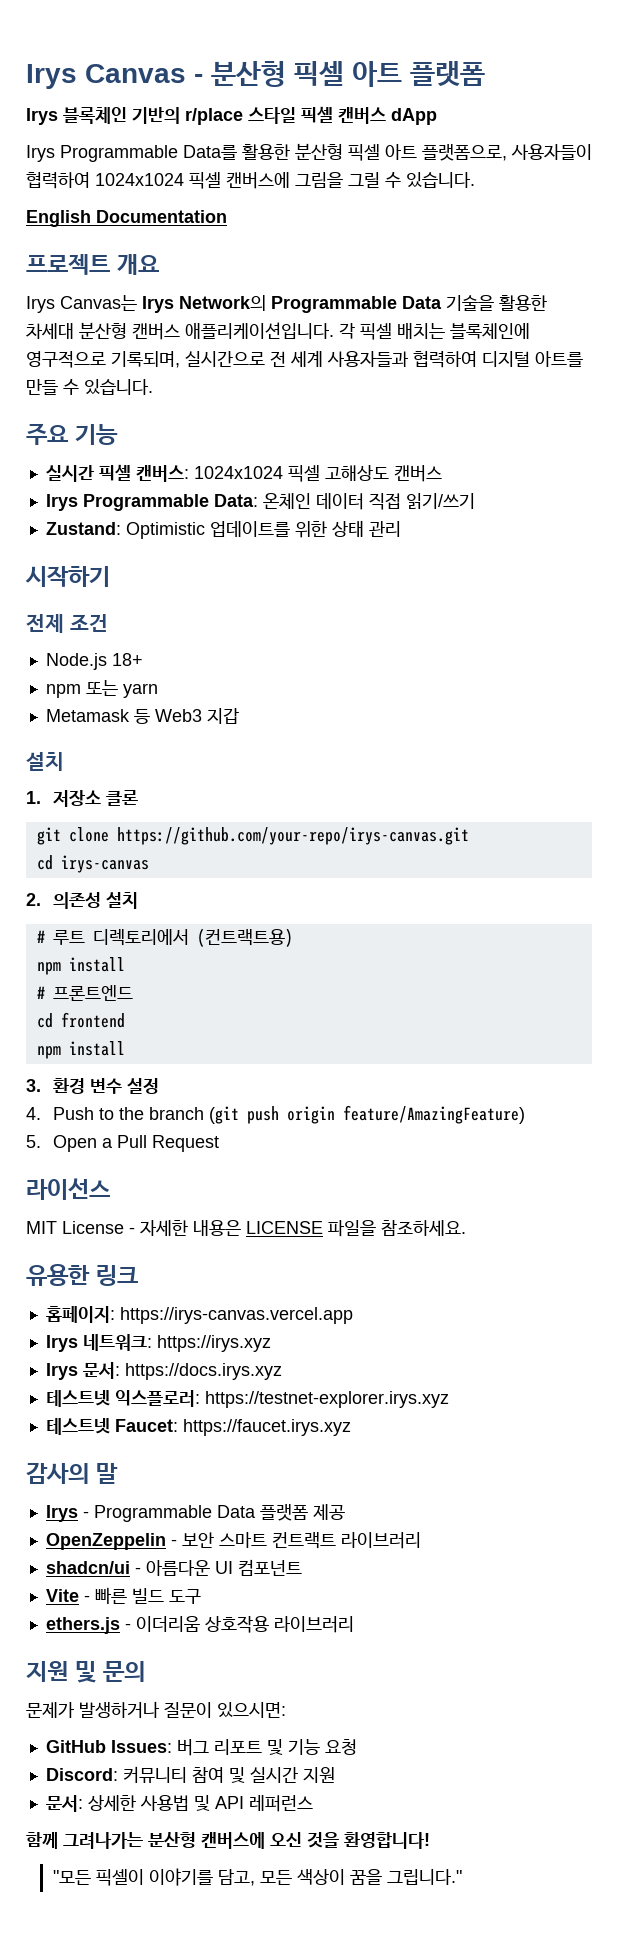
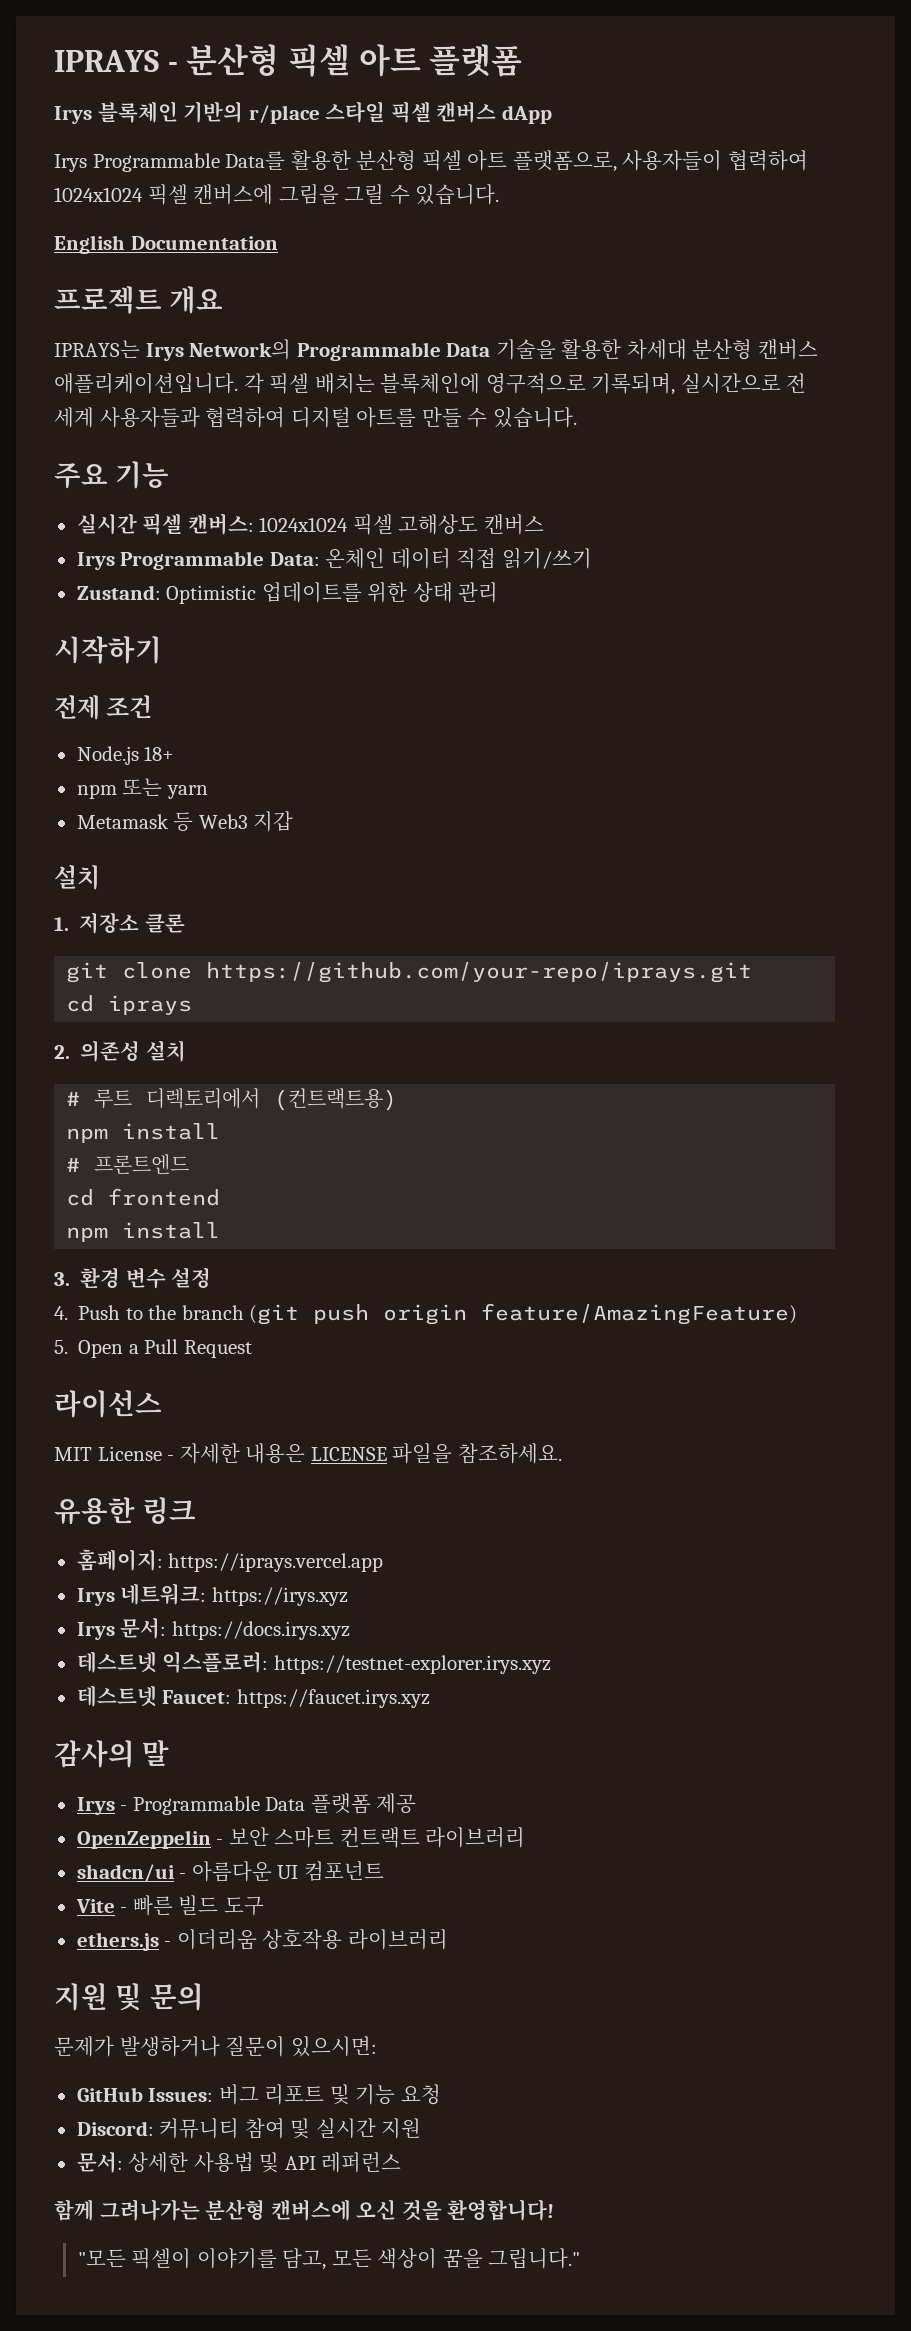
- Irys Canvas - 분산형 픽셀 아트 플랫폼
+ IPRAYS - 분산형 픽셀 아트 플랫폼
- Irys Canvas는 Irys Network의 Programmable Data 기술을 활용한 차세대 분산형 캔버스 애플리케이션입니다.
+ IPRAYS는 Irys Network의 Programmable Data 기술을 활용한 차세대 분산형 캔버스 애플리케이션입니다.
- git clone https://github.com/your-repo/irys-canvas.git
- cd irys-canvas
+ git clone https://github.com/your-repo/iprays.git
+ cd iprays
- 홈페이지: https://irys-canvas.vercel.app
+ 홈페이지: https://iprays.vercel.app

